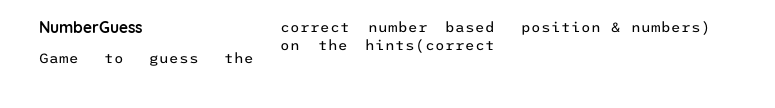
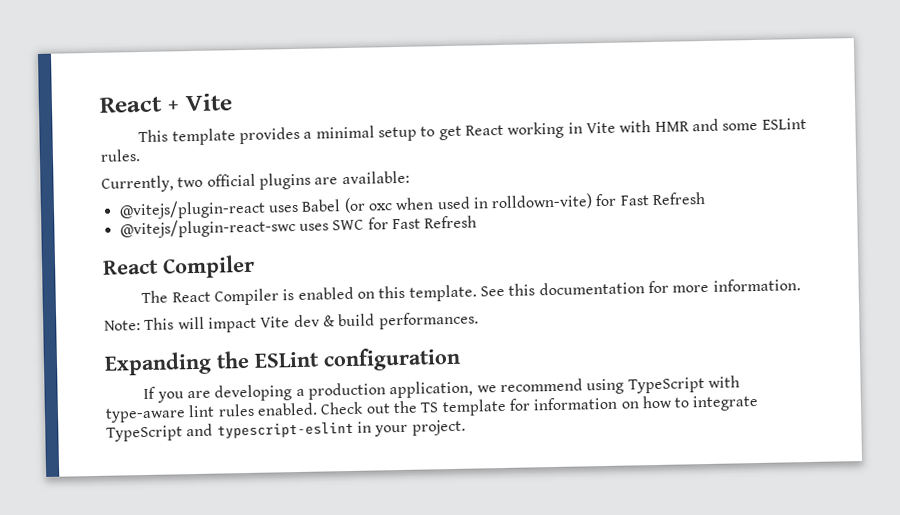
- NumberGuess
- Game to guess the correct number based on the hints(correct position & numbers)
+ React + Vite
+ This template provides a minimal setup to get React working in Vite with HMR and some ESLint rules.
+ Currently, two official plugins are available:
+ @vitejs/plugin-react uses Babel (or oxc when used in rolldown-vite) for Fast Refresh
+ @vitejs/plugin-react-swc uses SWC for Fast Refresh
+ React Compiler
+ The React Compiler is enabled on this template. See this documentation for more information.
+ Note: This will impact Vite dev & build performances.
+ Expanding the ESLint configuration
+ If you are developing a production application, we recommend using TypeScript with type-aware lint rules enabled. Check out the TS template for information on how to integrate TypeScript and typescript-eslint in your project.

